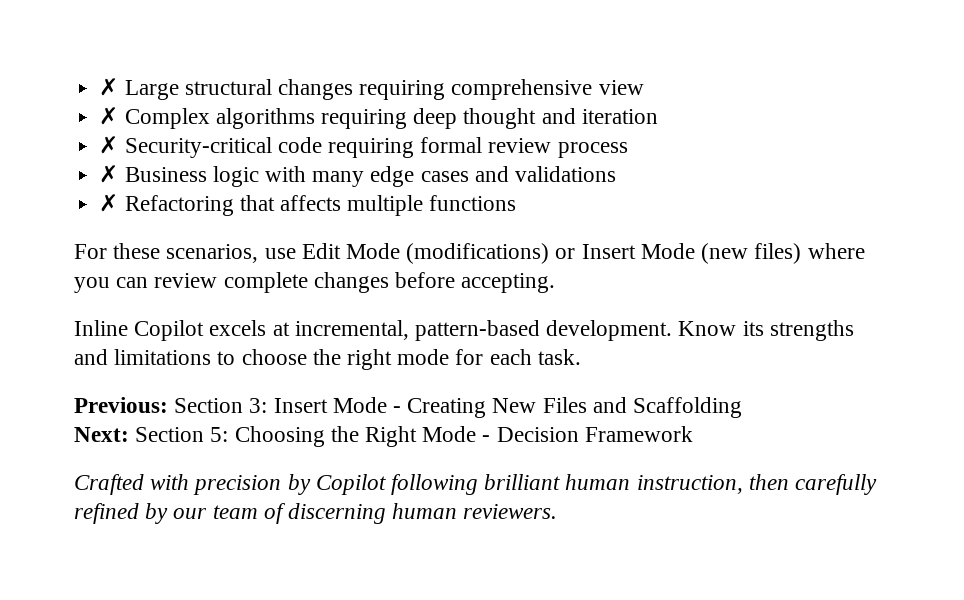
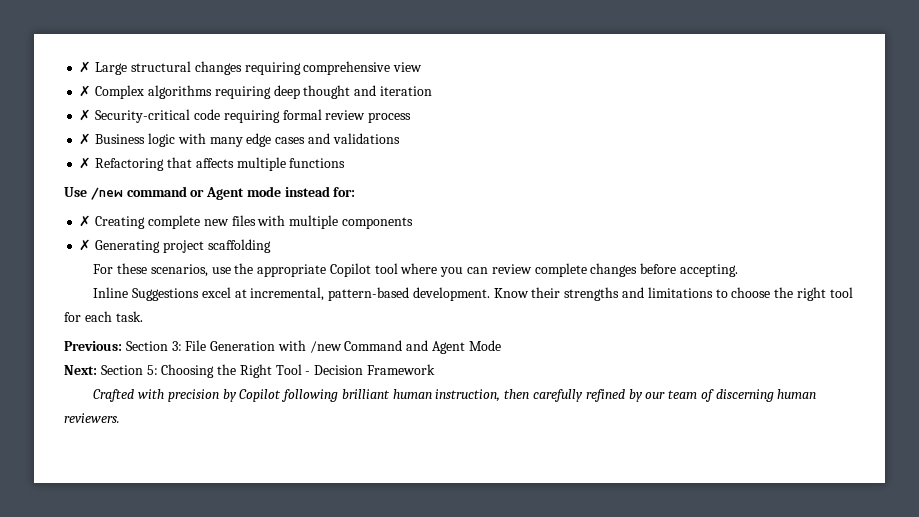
- For these scenarios, use Edit Mode (modifications) or Insert Mode (new files) where you can review complete changes before accepting.
+ Use /new command or Agent mode instead for:
+ ✗ Creating complete new files with multiple components
+ ✗ Generating project scaffolding
+ For these scenarios, use the appropriate Copilot tool where you can review complete changes before accepting.
- Inline Copilot excels at incremental, pattern-based development.
+ Inline Suggestions excel at incremental, pattern-based development.
- Know its strengths and limitations to choose the right mode for each task.
+ Know their strengths and limitations to choose the right tool for each task.
- Previous: Section 3: Insert Mode - Creating New Files and Scaffolding
+ Previous: Section 3: File Generation with /new Command and Agent Mode
- Next: Section 5: Choosing the Right Mode - Decision Framework
+ Next: Section 5: Choosing the Right Tool - Decision Framework

